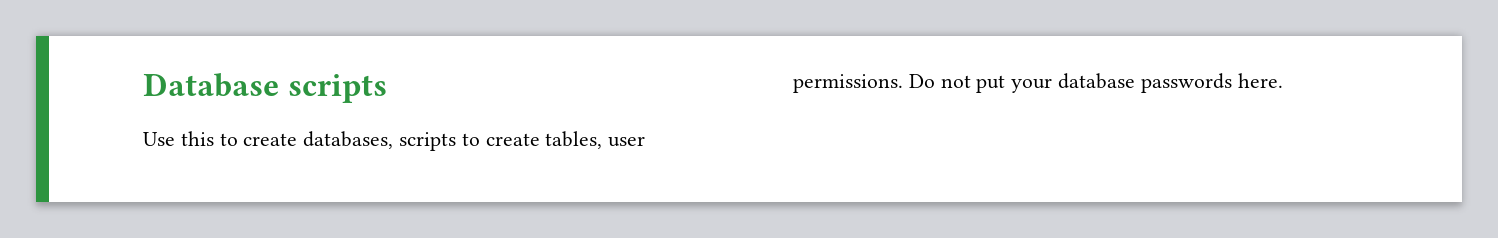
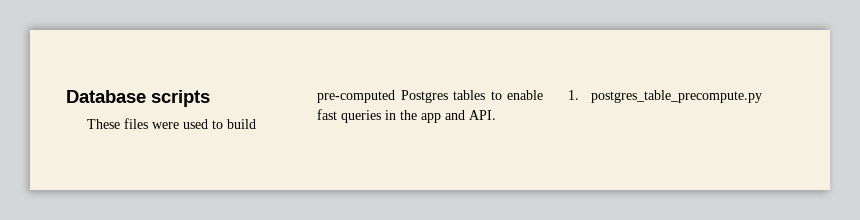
- Use this to create databases, scripts to create tables, user permissions. Do not put your database passwords here.
+ These files were used to build pre-computed Postgres tables to enable fast queries in the app and API.
+ 1. postgres_table_precompute.py

